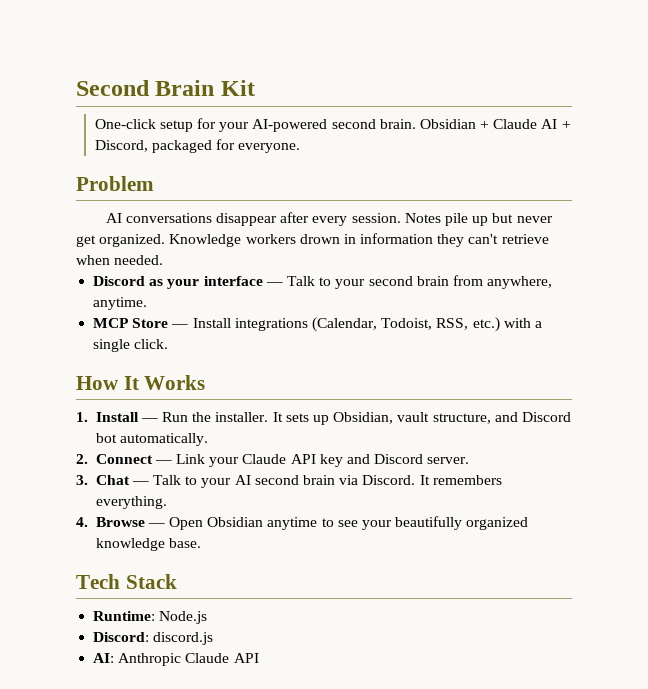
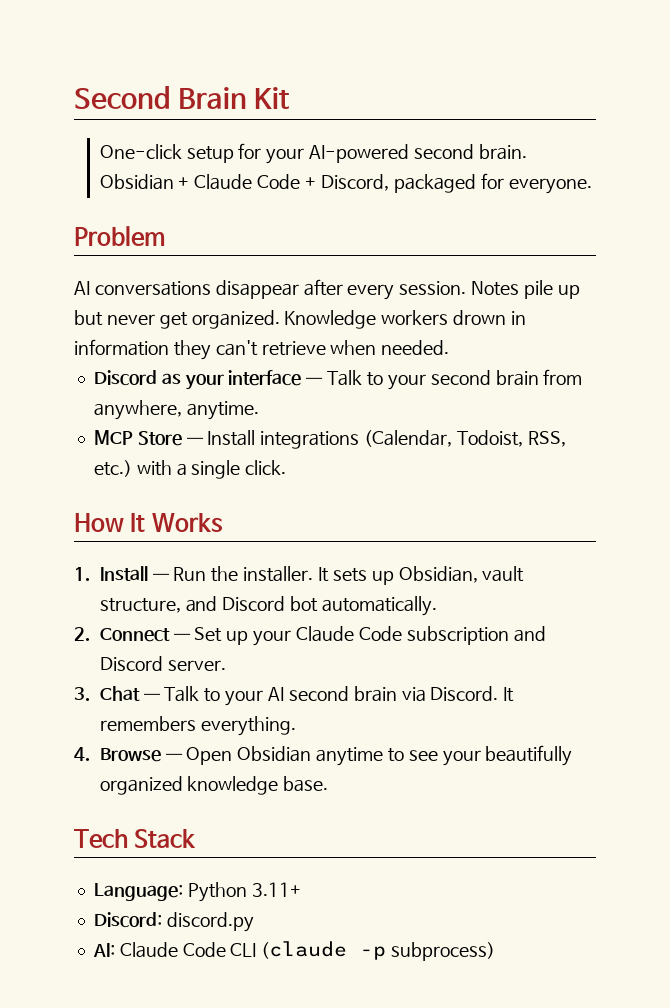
- Obsidian + Claude AI + Discord, packaged for everyone.
+ Obsidian + Claude Code + Discord, packaged for everyone.
- 2. Connect — Link your Claude API key and Discord server.
+ 2. Connect — Set up your Claude Code subscription and Discord server.
- Runtime: Node.js
+ Language: Python 3.11+
- Discord: discord.js
+ Discord: discord.py
- AI: Anthropic Claude API
+ AI: Claude Code CLI (claude -p subprocess)

